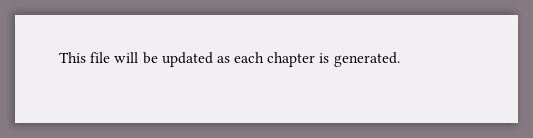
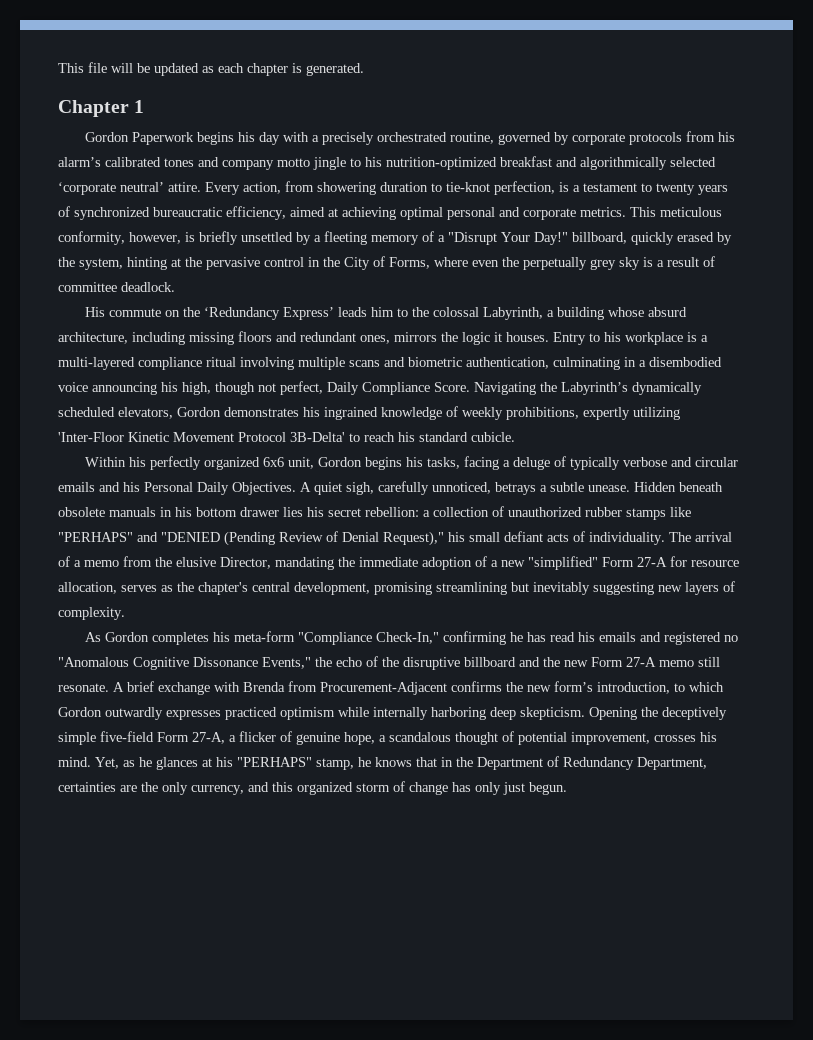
+ Chapter 1
+ Gordon Paperwork begins his day with a precisely orchestrated routine, governed by corporate protocols from his alarm’s calibrated tones and company motto jingle to his nutrition-optimized breakfast and algorithmically selected ‘corporate neutral’ attire. Every action, from showering duration to tie-knot perfection, is a testament to twenty years of synchronized bureaucratic efficiency, aimed at achieving optimal personal and corporate metrics. This meticulous conformity, however, is briefly unsettled by a fleeting memory of a "Disrupt Your Day!" billboard, quickly erased by the system, hinting at the pervasive control in the City of Forms, where even the perpetually grey sky is a result of committee deadlock.
+ His commute on the ‘Redundancy Express’ leads him to the colossal Labyrinth, a building whose absurd architecture, including missing floors and redundant ones, mirrors the logic it houses. Entry to his workplace is a multi-layered compliance ritual involving multiple scans and biometric authentication, culminating in a disembodied voice announcing his high, though not perfect, Daily Compliance Score. Navigating the Labyrinth’s dynamically scheduled elevators, Gordon demonstrates his ingrained knowledge of weekly prohibitions, expertly utilizing 'Inter-Floor Kinetic Movement Protocol 3B-Delta' to reach his standard cubicle.
+ Within his perfectly organized 6x6 unit, Gordon begins his tasks, facing a deluge of typically verbose and circular emails and his Personal Daily Objectives. A quiet sigh, carefully unnoticed, betrays a subtle unease. Hidden beneath obsolete manuals in his bottom drawer lies his secret rebellion: a collection of unauthorized rubber stamps like "PERHAPS" and "DENIED (Pending Review of Denial Request)," his small defiant acts of individuality. The arrival of a memo from the elusive Director, mandating the immediate adoption of a new "simplified" Form 27-A for resource allocation, serves as the chapter's central development, promising streamlining but inevitably suggesting new layers of complexity.
+ As Gordon completes his meta-form "Compliance Check-In," confirming he has read his emails and registered no "Anomalous Cognitive Dissonance Events," the echo of the disruptive billboard and the new Form 27-A memo still resonate. A brief exchange with Brenda from Procurement-Adjacent confirms the new form’s introduction, to which Gordon outwardly expresses practiced optimism while internally harboring deep skepticism. Opening the deceptively simple five-field Form 27-A, a flicker of genuine hope, a scandalous thought of potential improvement, crosses his mind. Yet, as he glances at his "PERHAPS" stamp, he knows that in the Department of Redundancy Department, certainties are the only currency, and this organized storm of change has only just begun.

